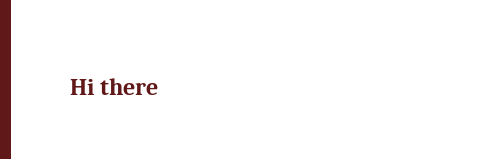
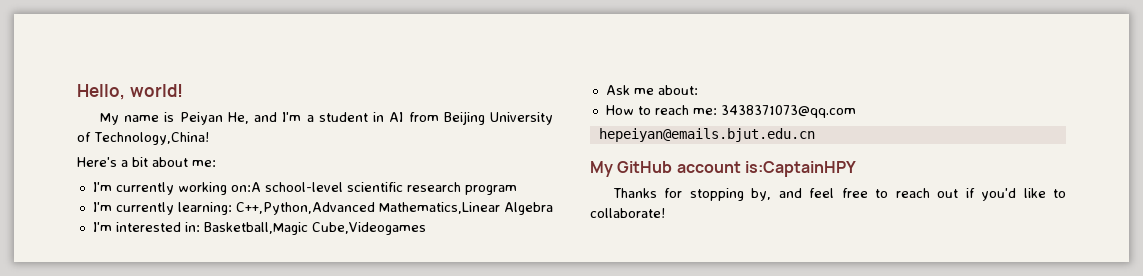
- Hi there
+ Hello, world!
+ My name is Peiyan He, and I'm a student in AI from Beijing University of Technology,China!
+ Here's a bit about me:
+ I'm currently working on:A school-level scientific research program
+ I'm currently learning: C++,Python,Advanced Mathematics,Linear Algebra
+ I'm interested in: Basketball,Magic Cube,Videogames
+ Ask me about:
+ How to reach me: 3438371073@qq.com
+ hepeiyan@emails.bjut.edu.cn
+ My GitHub account is:CaptainHPY
+ Thanks for stopping by, and feel free to reach out if you'd like to collaborate!

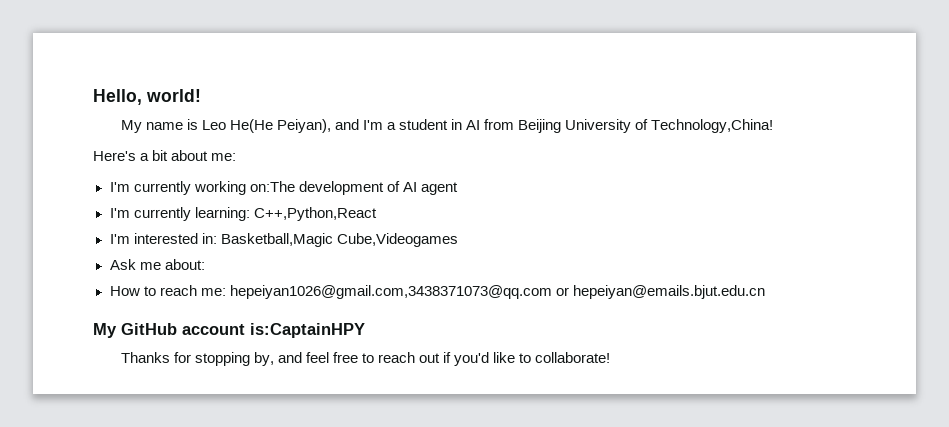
- My name is Peiyan He, and I'm a student in AI from Beijing University of Technology,China!
+ My name is Leo He(He Peiyan), and I'm a student in AI from Beijing University of Technology,China!
- I'm currently working on:A school-level scientific research program
+ I'm currently working on:The development of AI agent
- I'm currently learning: C++,Python,Advanced Mathematics,Linear Algebra
+ I'm currently learning: C++,Python,React
- How to reach me: 3438371073@qq.com
- hepeiyan@emails.bjut.edu.cn
+ How to reach me: hepeiyan1026@gmail.com,3438371073@qq.com or hepeiyan@emails.bjut.edu.cn

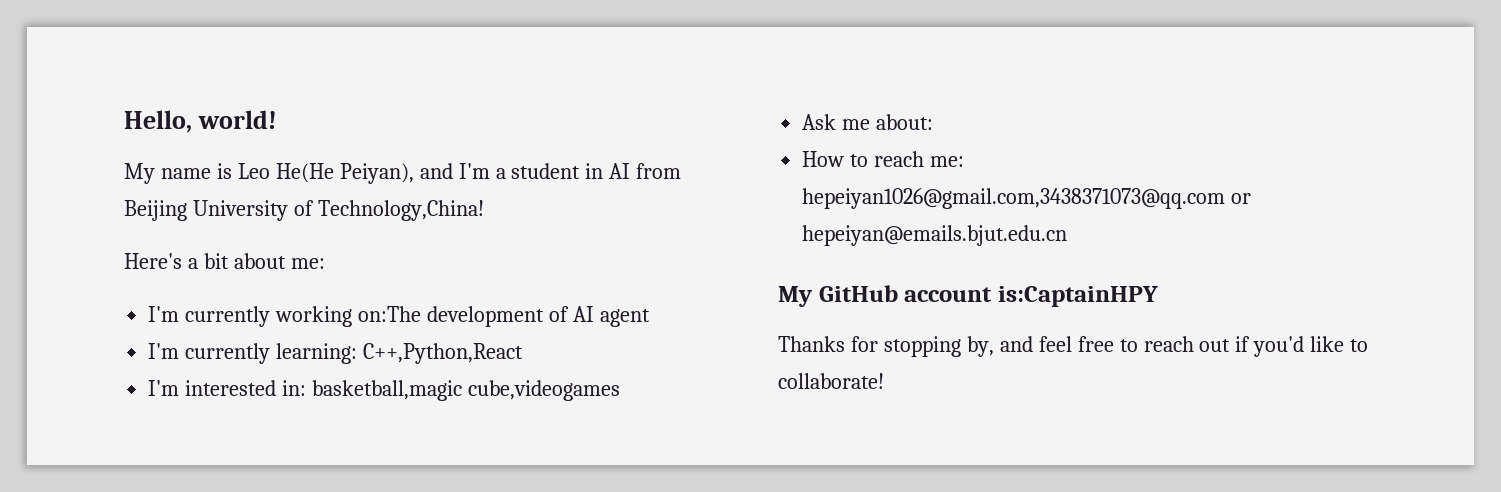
- I'm interested in: Basketball,Magic Cube,Videogames
+ I'm interested in: basketball,magic cube,videogames

